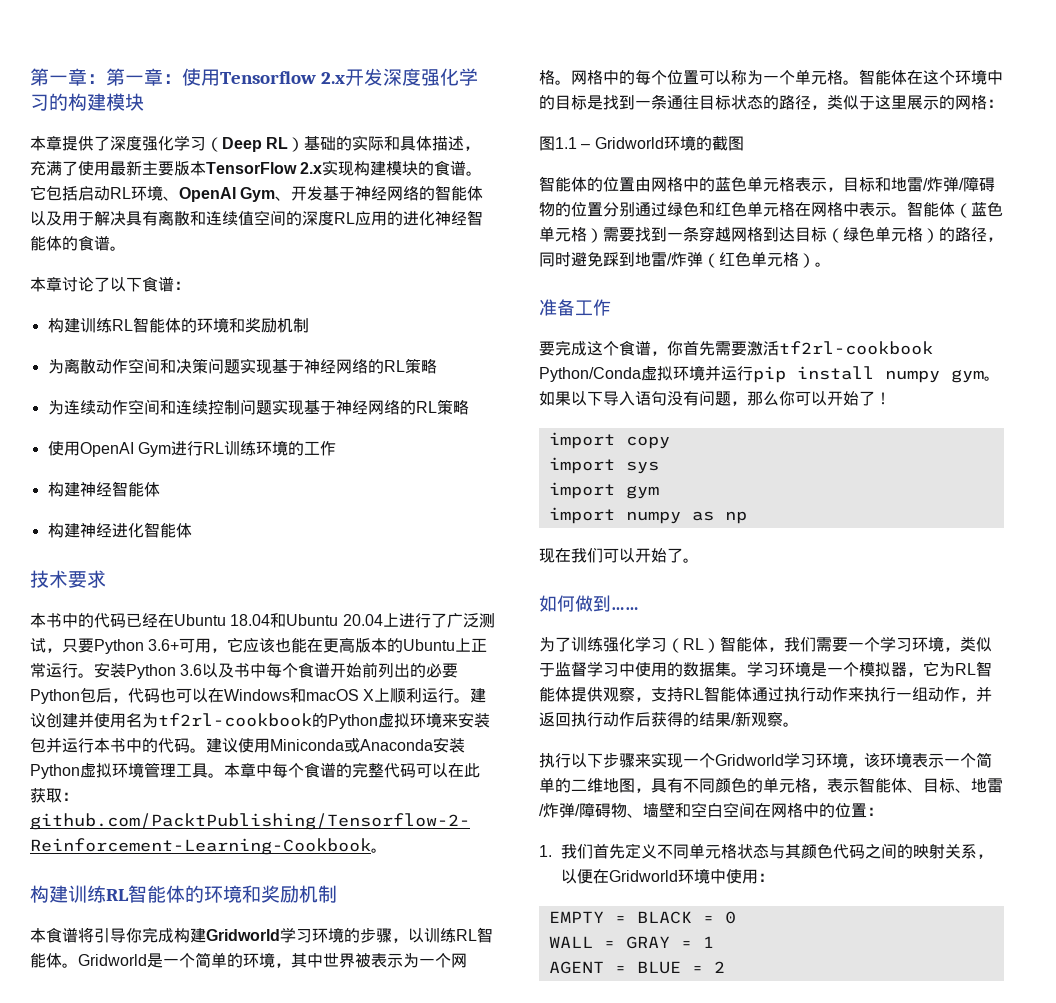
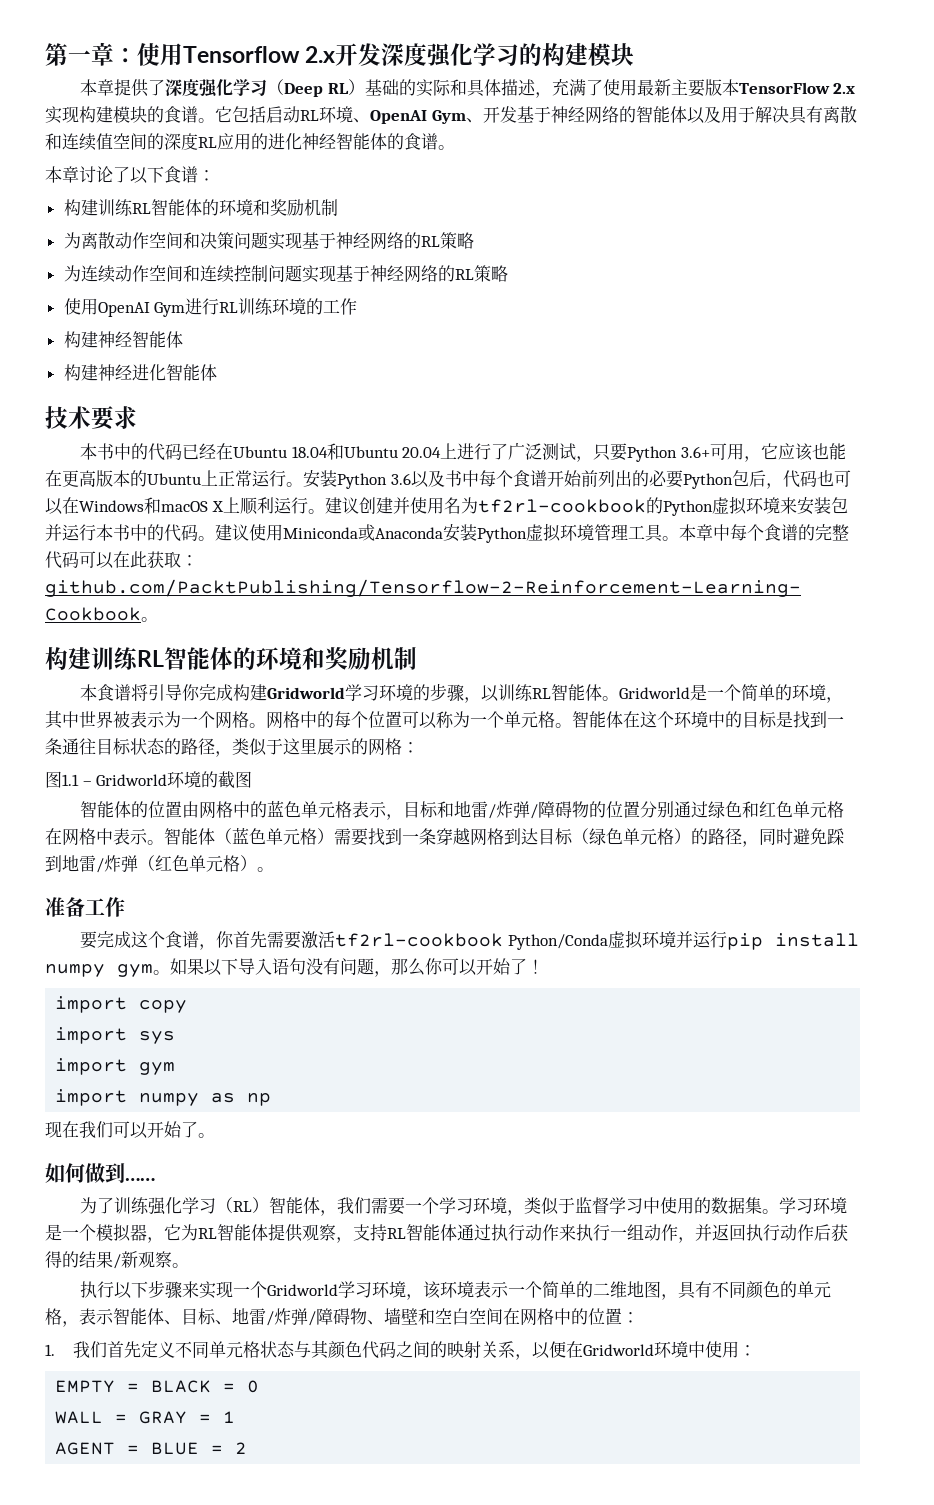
- 第一章：第一章：使用Tensorflow 2.x开发深度强化学习的构建模块
+ 第一章：使用Tensorflow 2.x开发深度强化学习的构建模块

